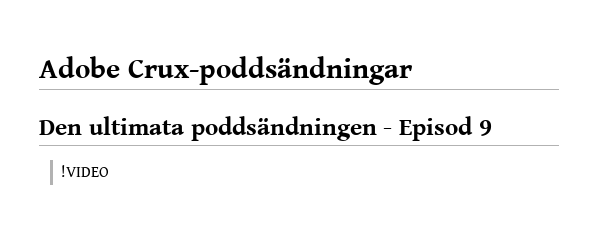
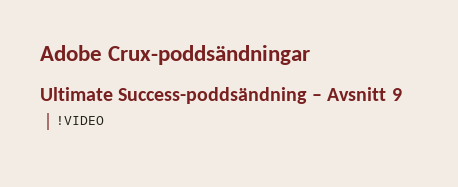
- Den ultimata poddsändningen - Episod 9
+ Ultimate Success-poddsändning – Avsnitt 9

